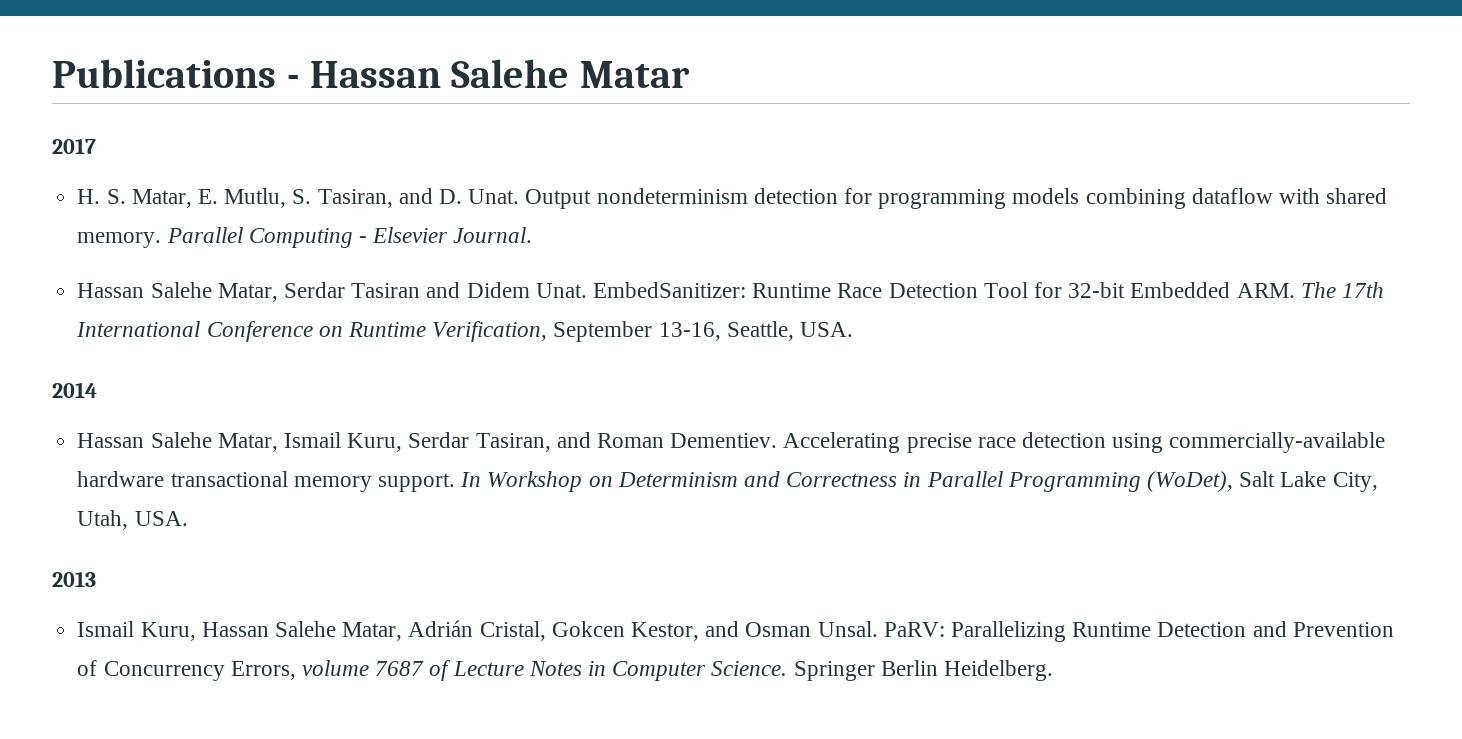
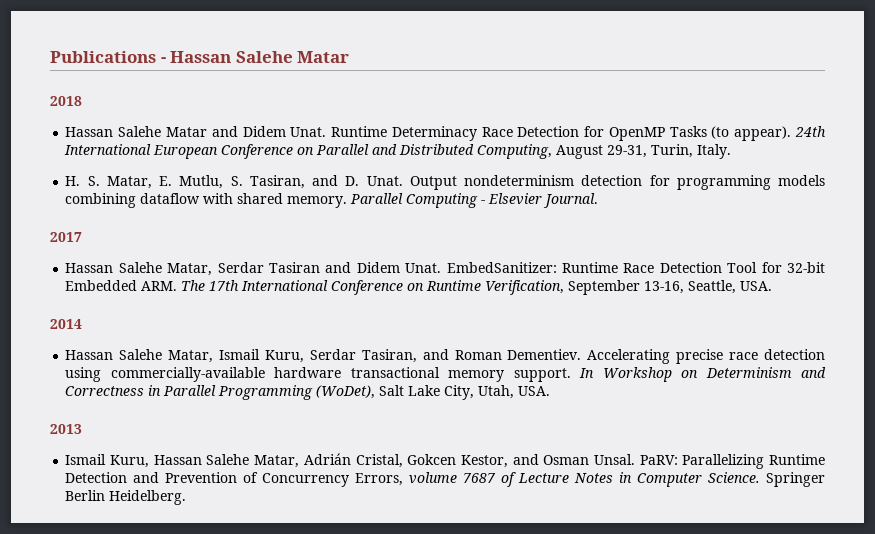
- 2017
+ 2018
+ Hassan Salehe Matar and Didem Unat. Runtime Determinacy Race Detection for OpenMP Tasks (to appear). 24th International European Conference on Parallel and Distributed Computing, August 29-31, Turin, Italy.
+ 2017

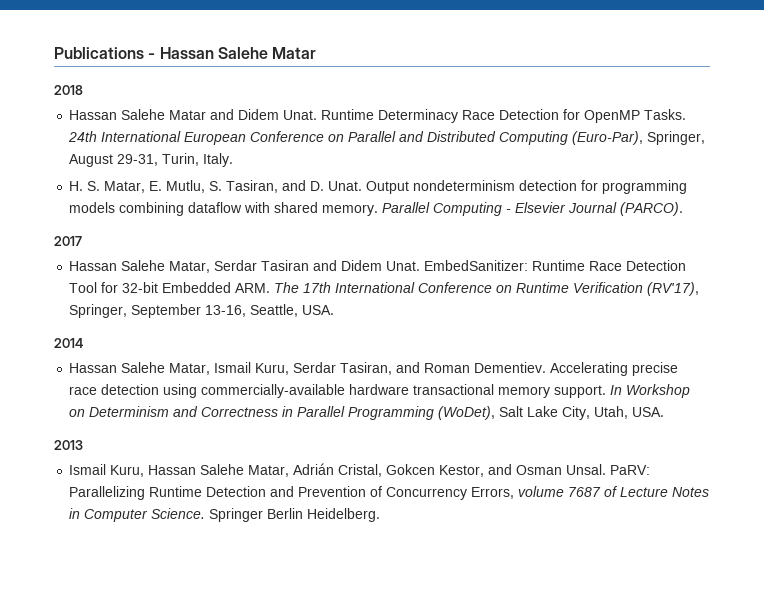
- Runtime Determinacy Race Detection for OpenMP Tasks (to appear).
+ Runtime Determinacy Race Detection for OpenMP Tasks.
- 24th International European Conference on Parallel and Distributed Computing, August 29-31, Turin, Italy.
+ 24th International European Conference on Parallel and Distributed Computing (Euro-Par), Springer, August 29-31, Turin, Italy.
- Parallel Computing - Elsevier Journal.
+ Parallel Computing - Elsevier Journal (PARCO).
- EmbedSanitizer: Runtime Race Detection Tool for 32-bit Embedded ARM. The 17th International Conference on Runtime Verification, September 13-16, Seattle, USA.
+ EmbedSanitizer: Runtime Race Detection Tool for 32-bit Embedded ARM. The 17th International Conference on Runtime Verification (RV'17), Springer, September 13-16, Seattle, USA.

